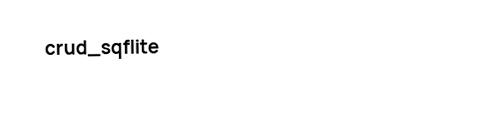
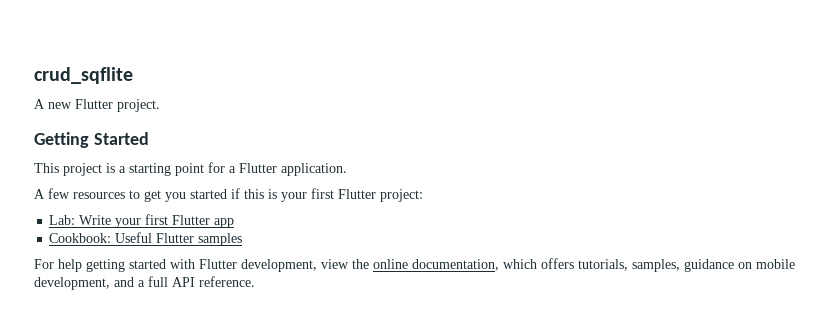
+ A new Flutter project.
+ Getting Started
+ This project is a starting point for a Flutter application.
+ A few resources to get you started if this is your first Flutter project:
+ Lab: Write your first Flutter app
+ Cookbook: Useful Flutter samples
+ For help getting started with Flutter development, view the online documentation, which offers tutorials, samples, guidance on mobile development, and a full API reference.

